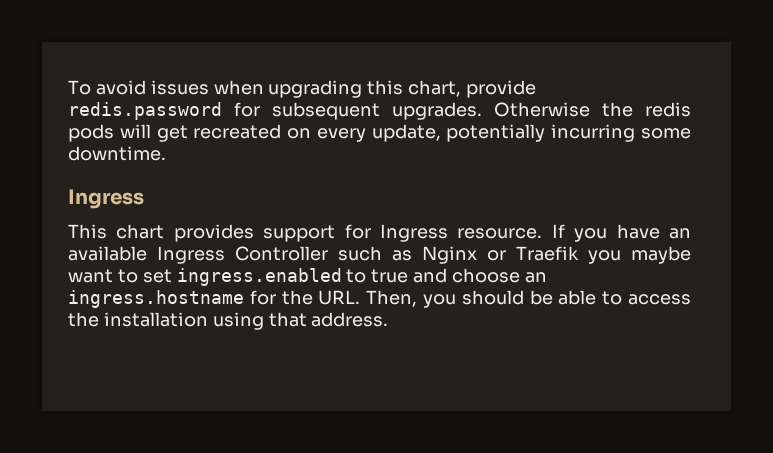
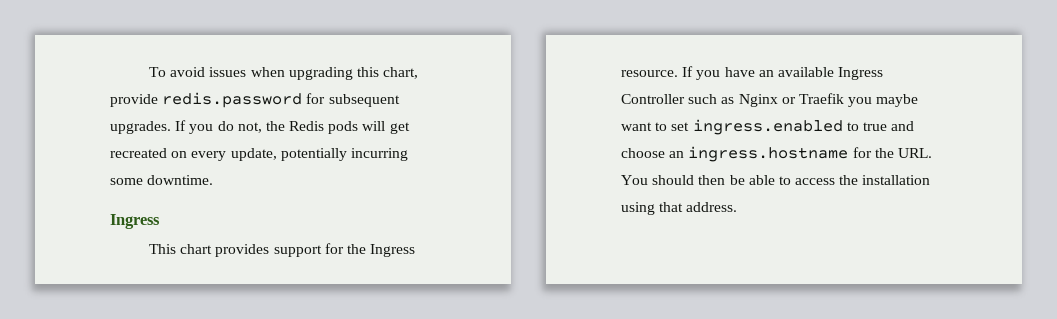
- Otherwise the redis pods will get recreated on every update, potentially incurring some downtime.
+ If you do not, the Redis pods will get recreated on every update, potentially incurring some downtime.
- This chart provides support for Ingress resource.
+ This chart provides support for the Ingress resource.
- If you have an available Ingress Controller such as Nginx or Traefik you maybe want to set ingress.enabled to true and choose an ingress.hostname for the URL. Then, you should be able to access the installation using that address.
+ If you have an available Ingress Controller such as Nginx or Traefik you maybe want to set ingress.enabled to true and choose an ingress.hostname for the URL. You should then be able to access the installation using that address.

